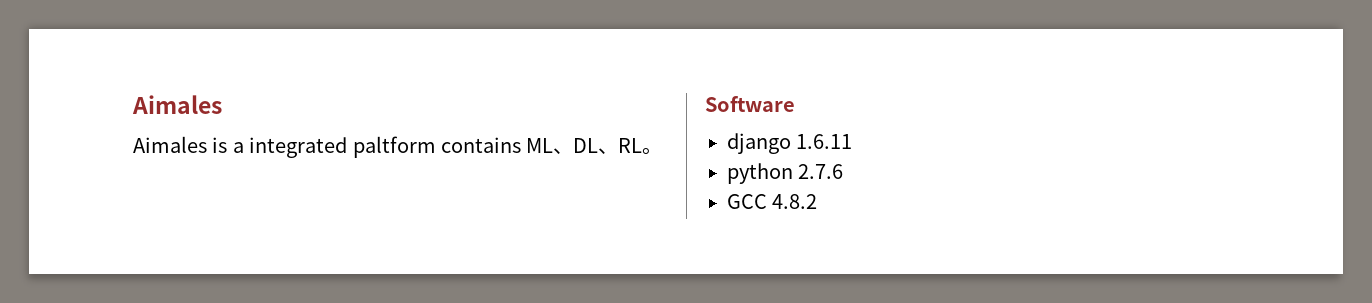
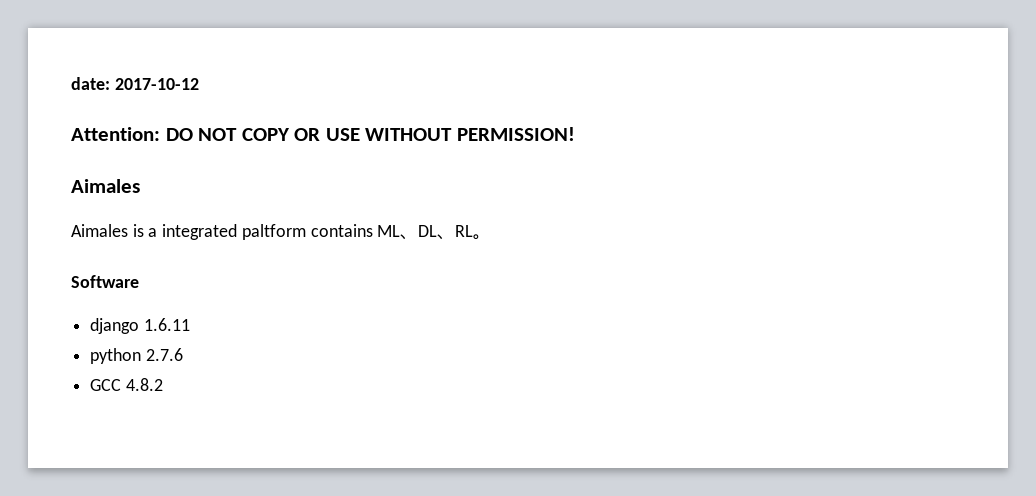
+ date: 2017-10-12
+ Attention: DO NOT COPY OR USE WITHOUT PERMISSION!

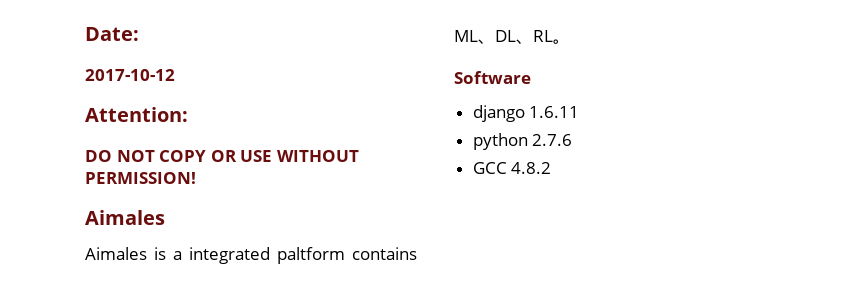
- date: 2017-10-12
+ Date:
+ 2017-10-12
- Attention: DO NOT COPY OR USE WITHOUT PERMISSION!
+ Attention:
+ DO NOT COPY OR USE WITHOUT PERMISSION!

